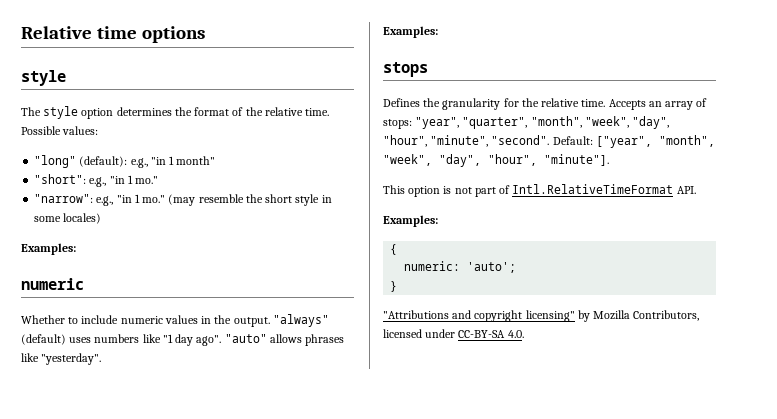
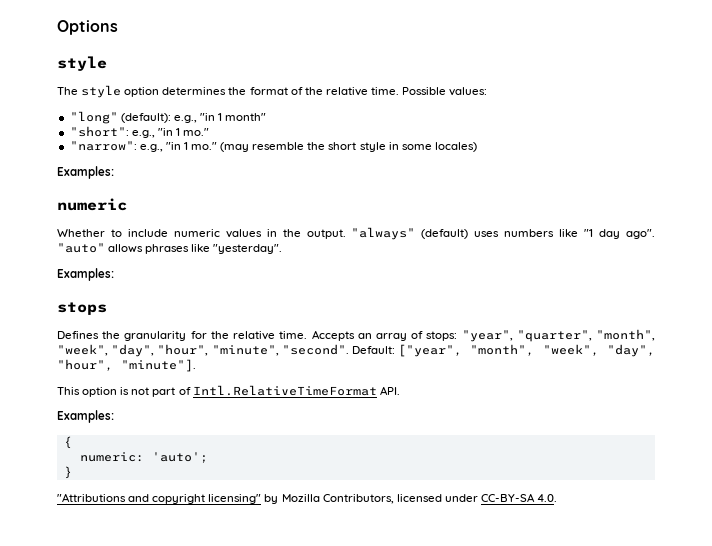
- Relative time options
+ Options

